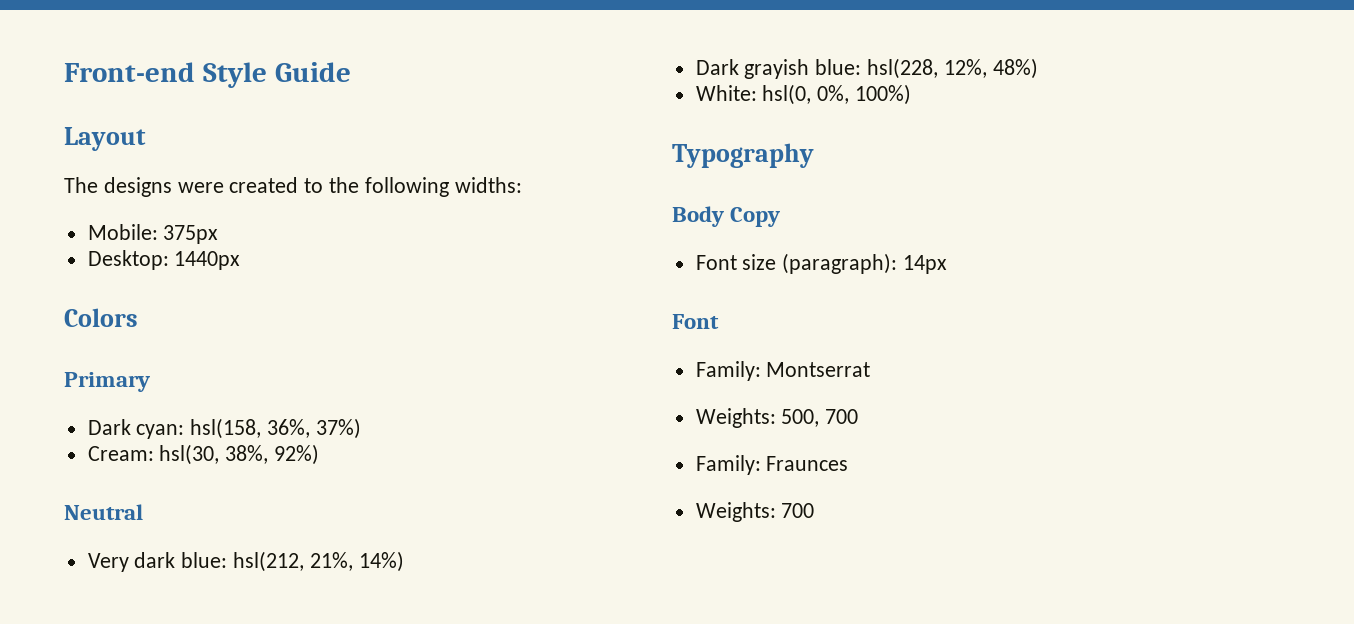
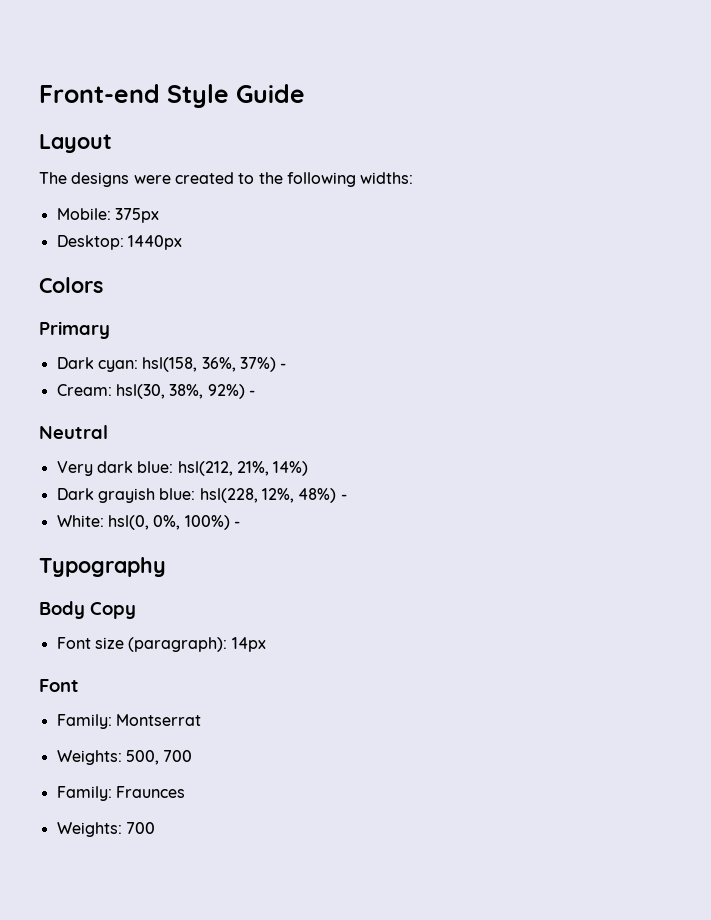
- Dark cyan: hsl(158, 36%, 37%)
+ Dark cyan: hsl(158, 36%, 37%) -
- Cream: hsl(30, 38%, 92%)
+ Cream: hsl(30, 38%, 92%) -
- Dark grayish blue: hsl(228, 12%, 48%)
+ Dark grayish blue: hsl(228, 12%, 48%) -
- White: hsl(0, 0%, 100%)
+ White: hsl(0, 0%, 100%) -

